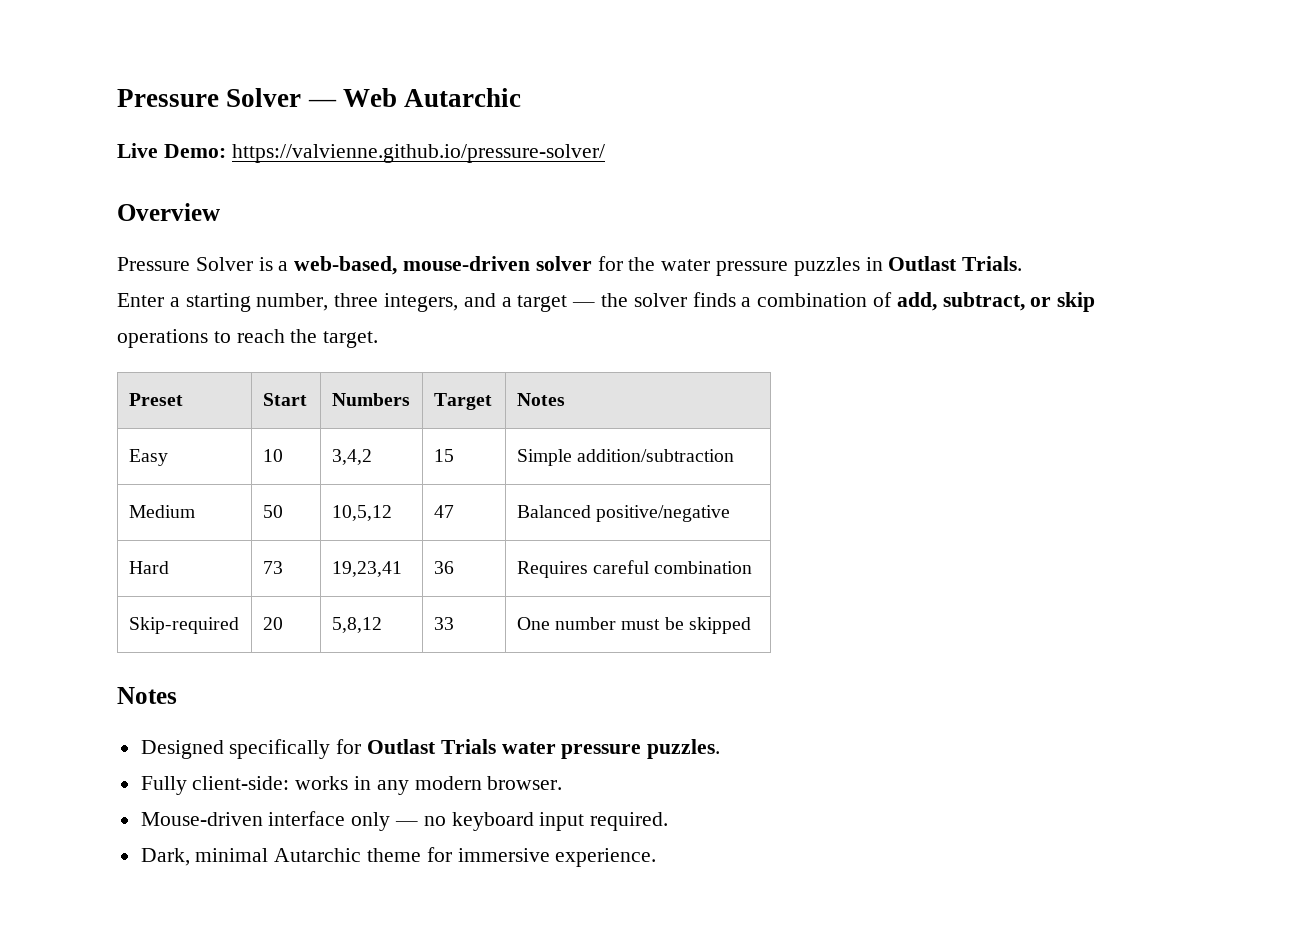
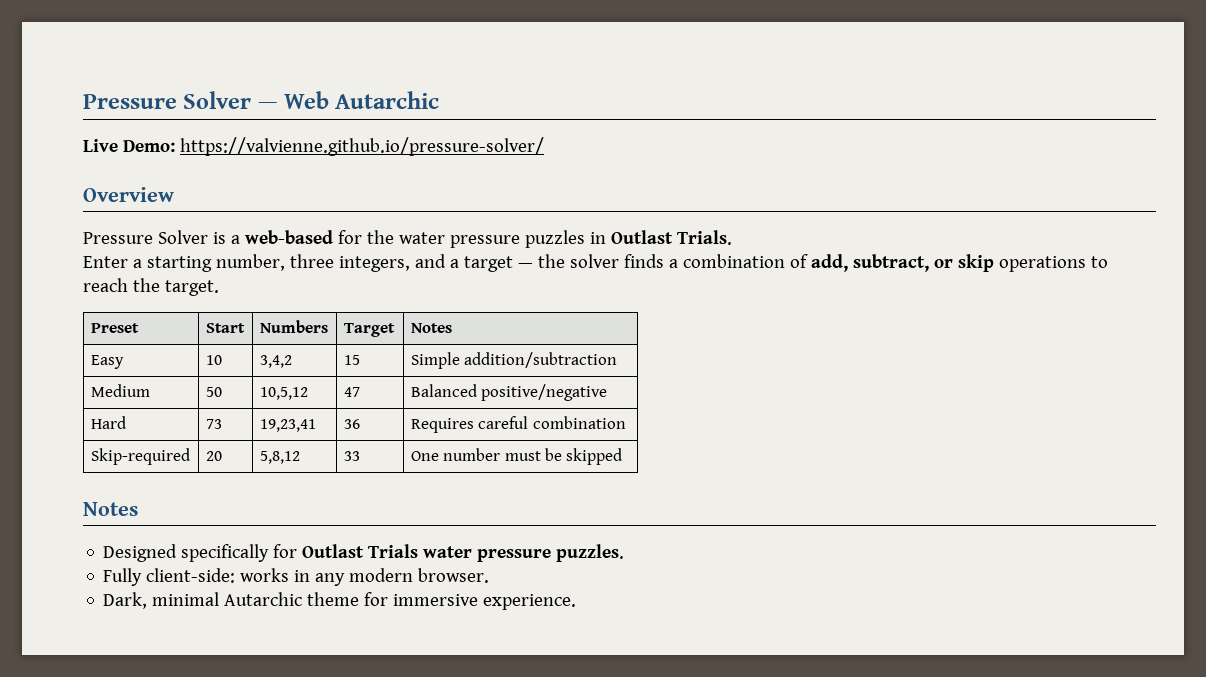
- Pressure Solver is a web-based, mouse-driven solver for the water pressure puzzles in Outlast Trials.
+ Pressure Solver is a web-based for the water pressure puzzles in Outlast Trials.
- Mouse-driven interface only — no keyboard input required.

